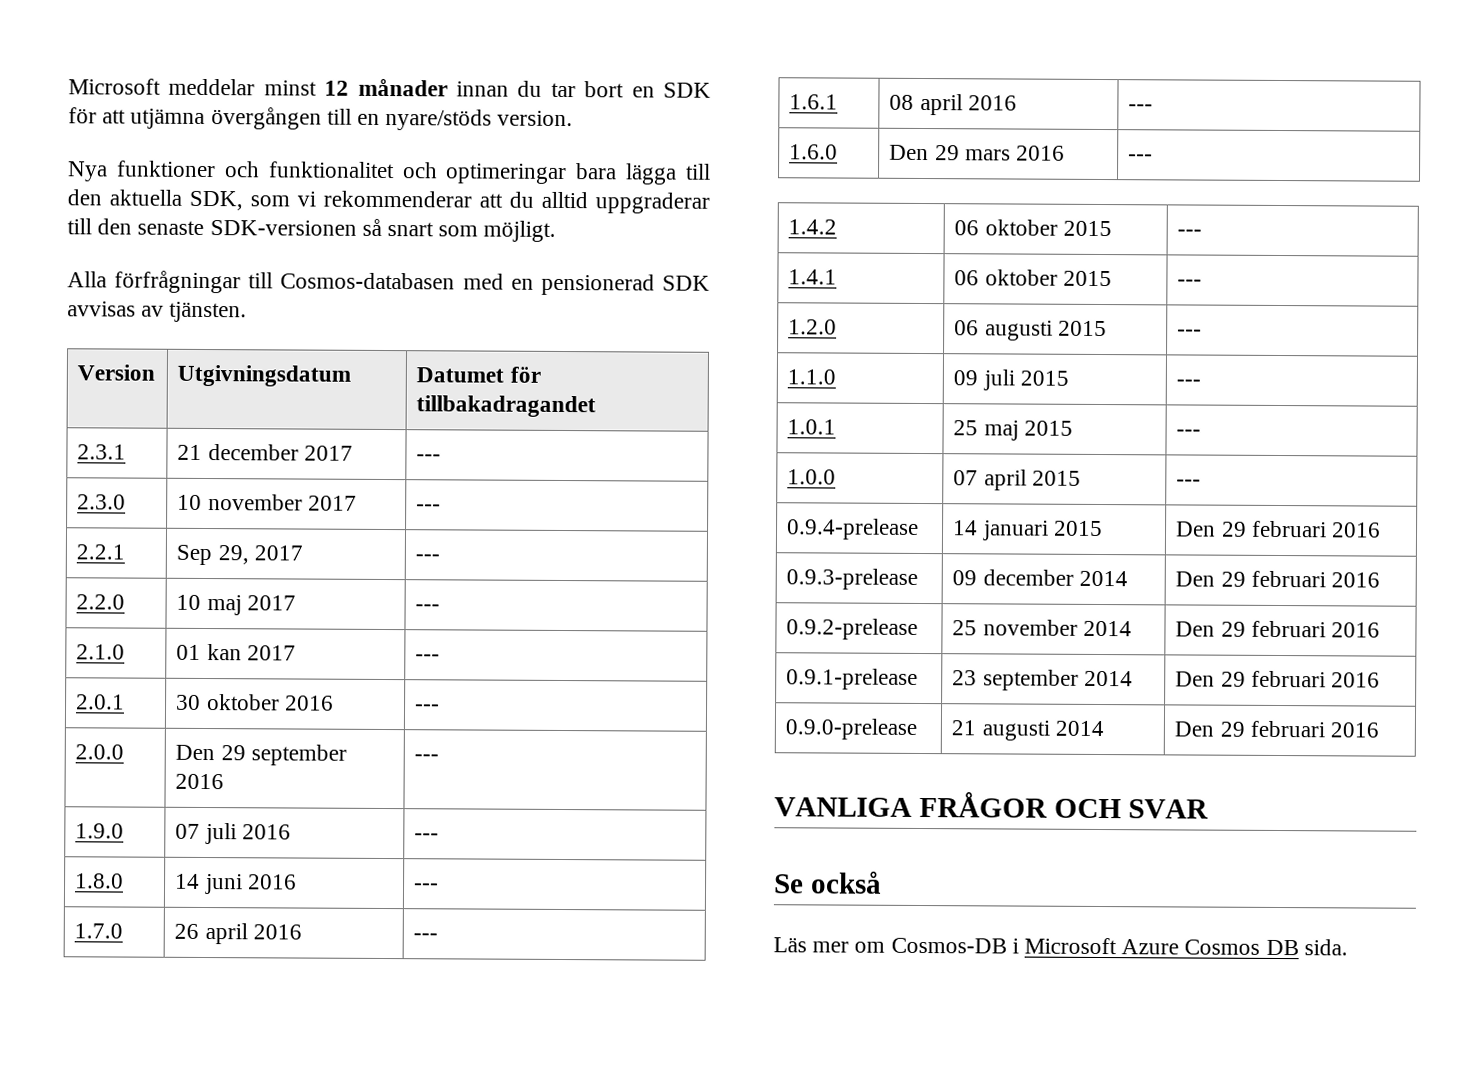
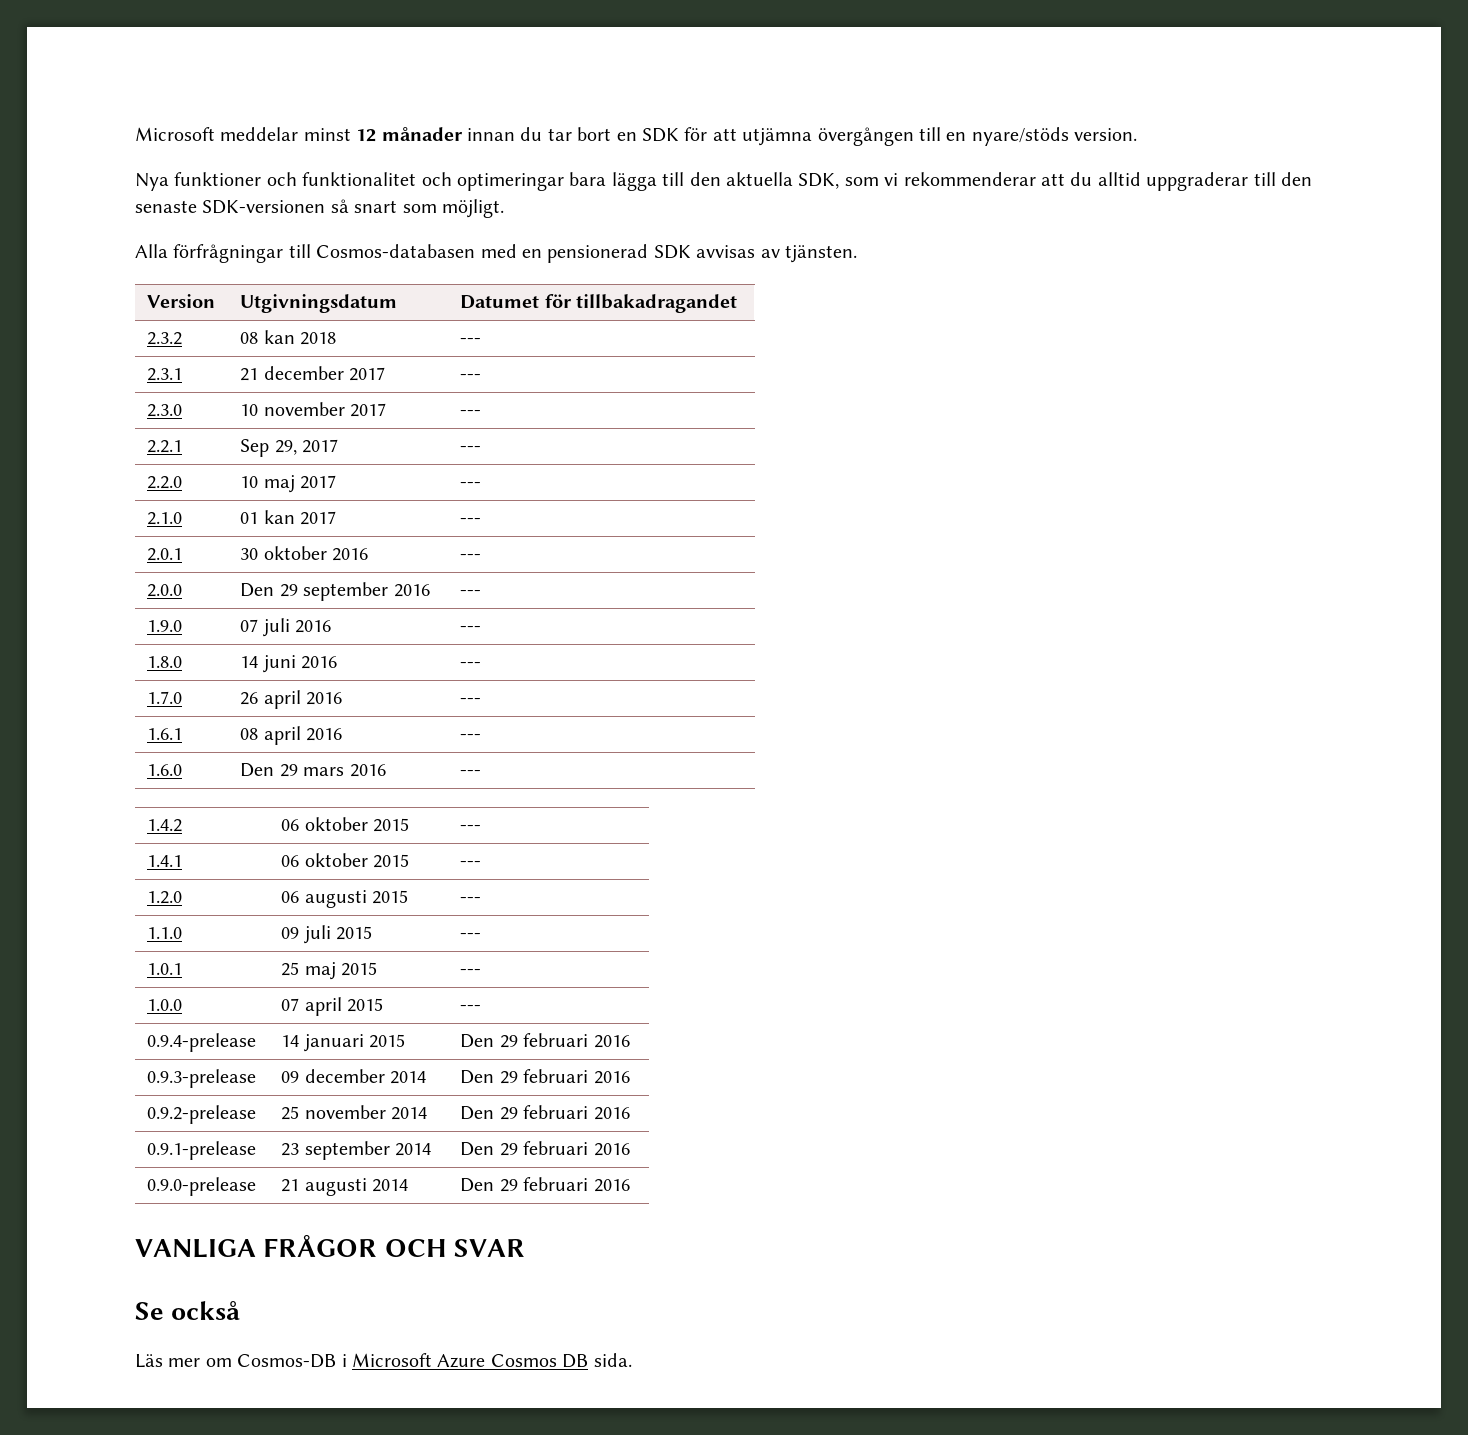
+ 2.3.2 | 08 kan 2018 | ---

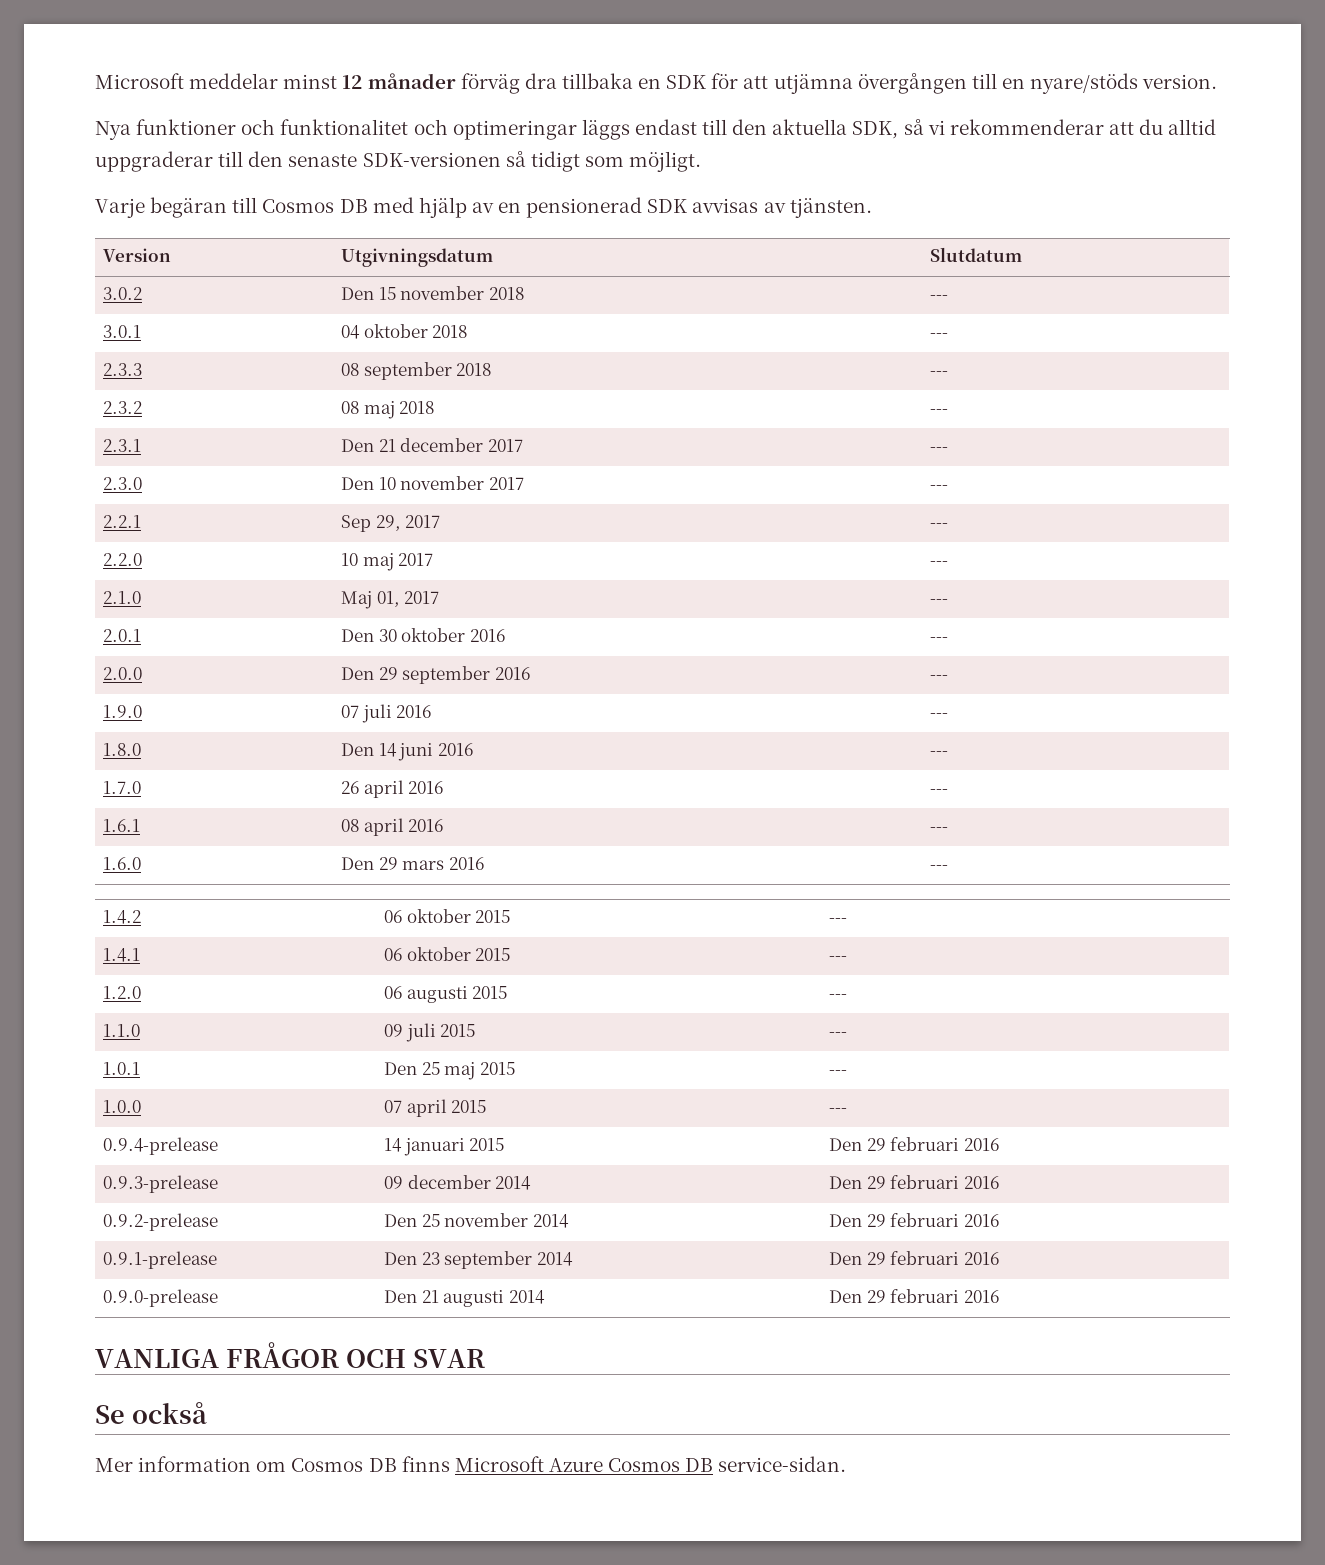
- Microsoft meddelar minst 12 månader innan du tar bort en SDK för att utjämna övergången till en nyare/stöds version.
+ Microsoft meddelar minst 12 månader förväg dra tillbaka en SDK för att utjämna övergången till en nyare/stöds version.
- Nya funktioner och funktionalitet och optimeringar bara lägga till den aktuella SDK, som vi rekommenderar att du alltid uppgraderar till den senaste SDK-versionen så snart som möjligt.
+ Nya funktioner och funktionalitet och optimeringar läggs endast till den aktuella SDK, så vi rekommenderar att du alltid uppgraderar till den senaste SDK-versionen så tidigt som möjligt.
- Alla förfrågningar till Cosmos-databasen med en pensionerad SDK avvisas av tjänsten.
+ Varje begäran till Cosmos DB med hjälp av en pensionerad SDK avvisas av tjänsten.
- Version | Utgivningsdatum | Datumet för tillbakadragandet
+ Version | Utgivningsdatum | Slutdatum
+ 3.0.2 | Den 15 november 2018 | ---
+ 3.0.1 | 04 oktober 2018 | ---
+ 2.3.3 | 08 september 2018 | ---
- 2.3.2 | 08 kan 2018 | ---
+ 2.3.2 | 08 maj 2018 | ---
- 2.3.1 | 21 december 2017 | ---
+ 2.3.1 | Den 21 december 2017 | ---
- 2.3.0 | 10 november 2017 | ---
+ 2.3.0 | Den 10 november 2017 | ---
- 2.1.0 | 01 kan 2017 | ---
+ 2.1.0 | Maj 01, 2017 | ---
- 2.0.1 | 30 oktober 2016 | ---
+ 2.0.1 | Den 30 oktober 2016 | ---
- 1.8.0 | 14 juni 2016 | ---
+ 1.8.0 | Den 14 juni 2016 | ---
- 1.0.1 | 25 maj 2015 | ---
+ 1.0.1 | Den 25 maj 2015 | ---
- 0.9.2-prelease | 25 november 2014 | Den 29 februari 2016
+ 0.9.2-prelease | Den 25 november 2014 | Den 29 februari 2016
- 0.9.1-prelease | 23 september 2014 | Den 29 februari 2016
+ 0.9.1-prelease | Den 23 september 2014 | Den 29 februari 2016
- 0.9.0-prelease | 21 augusti 2014 | Den 29 februari 2016
+ 0.9.0-prelease | Den 21 augusti 2014 | Den 29 februari 2016
- Läs mer om Cosmos-DB i Microsoft Azure Cosmos DB sida.
+ Mer information om Cosmos DB finns Microsoft Azure Cosmos DB service-sidan.

